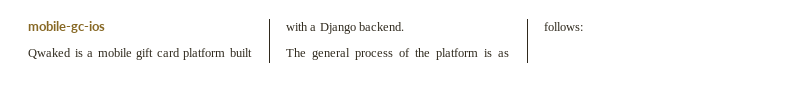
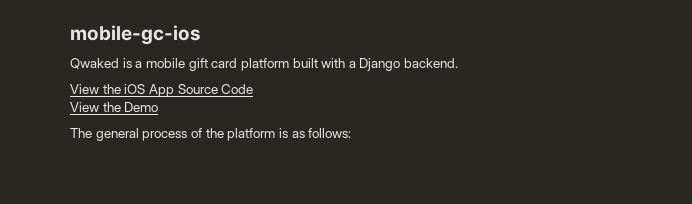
+ View the iOS App Source Code
+ View the Demo

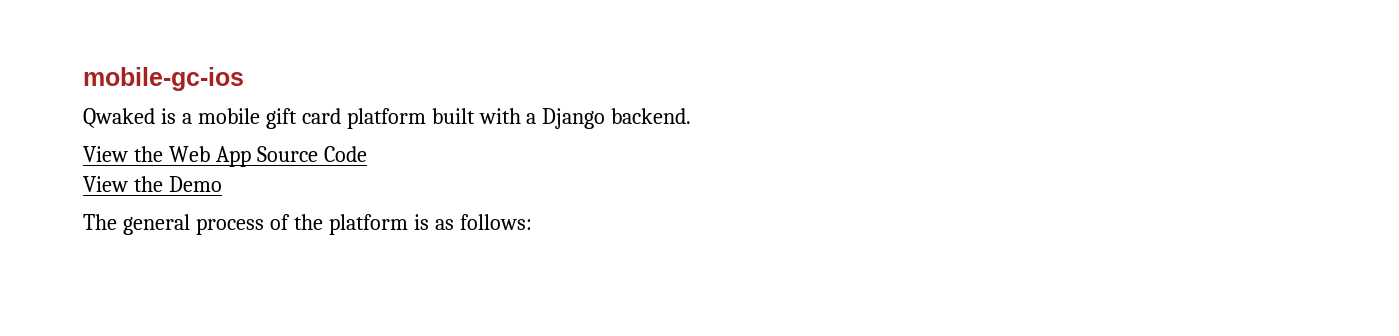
- View the iOS App Source Code
+ View the Web App Source Code

